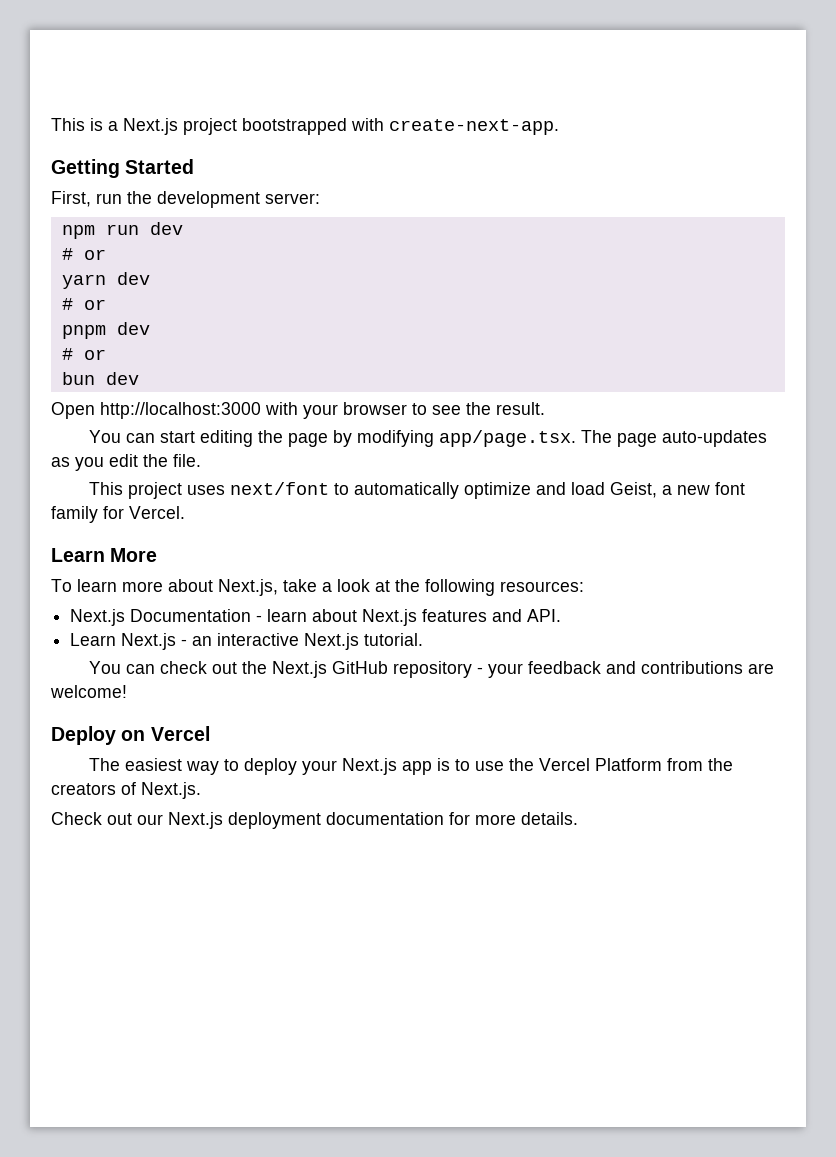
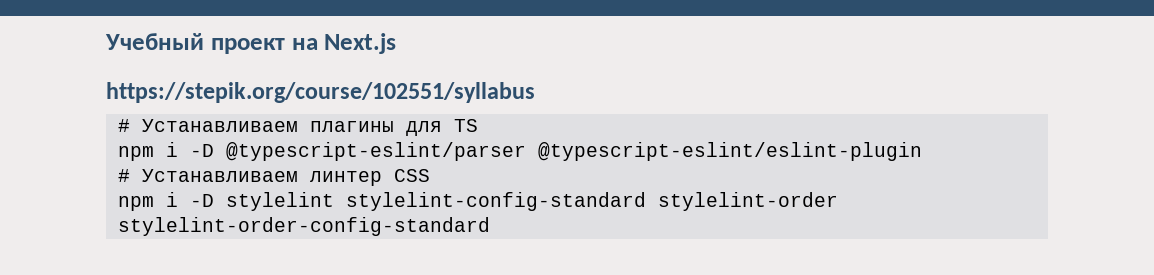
- This is a Next.js project bootstrapped with create-next-app.
- Getting Started
- First, run the development server:
- npm run dev
- # or
- yarn dev
- # or
- pnpm dev
- # or
- bun dev
- Open http://localhost:3000 with your browser to see the result.
- You can start editing the page by modifying app/page.tsx. The page auto-updates as you edit the file.
- This project uses next/font to automatically optimize and load Geist, a new font family for Vercel.
- Learn More
- To learn more about Next.js, take a look at the following resources:
- Next.js Documentation - learn about Next.js features and API.
- Learn Next.js - an interactive Next.js tutorial.
- You can check out the Next.js GitHub repository - your feedback and contributions are welcome!
- Deploy on Vercel
- The easiest way to deploy your Next.js app is to use the Vercel Platform from the creators of Next.js.
- Check out our Next.js deployment documentation for more details.
+ Учебный проект на Next.js
+ https://stepik.org/course/102551/syllabus
+ # Устанавливаем плагины для TS
+ npm i -D @typescript-eslint/parser @typescript-eslint/eslint-plugin
+ # Устанавливаем линтер CSS
+ npm i -D stylelint stylelint-config-standard stylelint-order stylelint-order-config-standard

